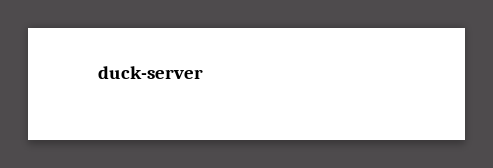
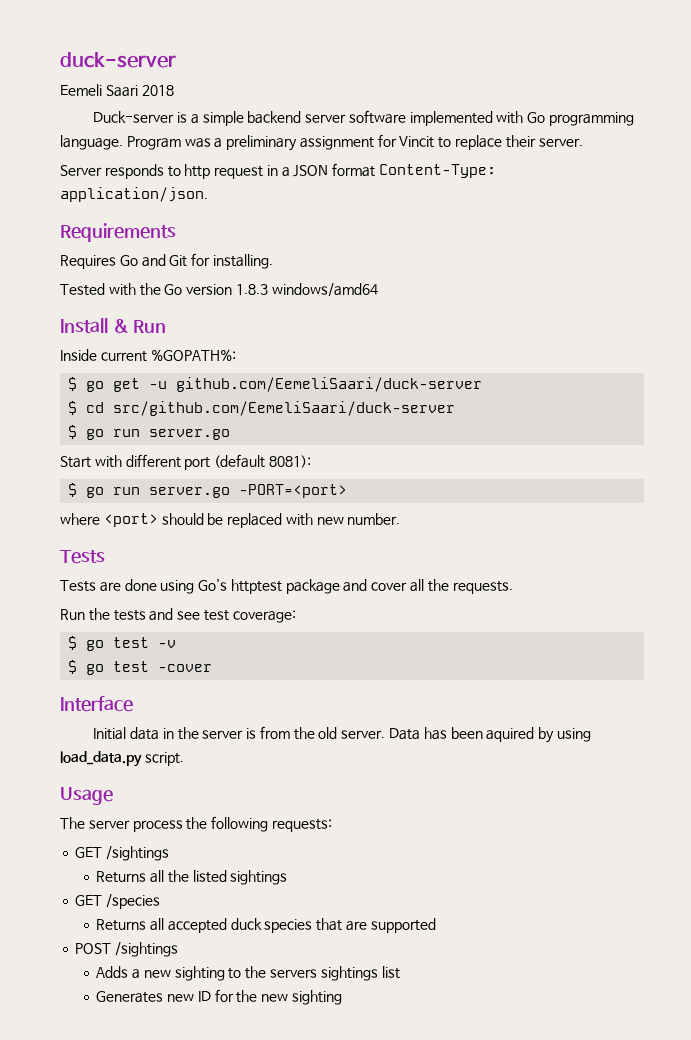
+ Eemeli Saari 2018
+ Duck-server is a simple backend server software implemented with Go programming language. Program was a preliminary assignment for Vincit to replace their server.
+ Server responds to http request in a JSON format Content-Type: application/json.
+ Requirements
+ Requires Go and Git for installing.
+ Tested with the Go version 1.8.3 windows/amd64
+ Install & Run
+ Inside current %GOPATH%:
+ $ go get -u github.com/EemeliSaari/duck-server
+ $ cd src/github.com/EemeliSaari/duck-server
+ $ go run server.go
+ Start with different port (default 8081):
+ $ go run server.go -PORT=<port>
+ where <port> should be replaced with new number.
+ Tests
+ Tests are done using Go's httptest package and cover all the requests.
+ Run the tests and see test coverage:
+ $ go test -v
+ $ go test -cover
+ Interface
+ Initial data in the server is from the old server. Data has been aquired by using load_data.py script.
+ Usage
+ The server process the following requests:
+ GET /sightings
+ Returns all the listed sightings
+ GET /species
+ Returns all accepted duck species that are supported
+ POST /sightings
+ Adds a new sighting to the servers sightings list
+ Generates new ID for the new sighting

